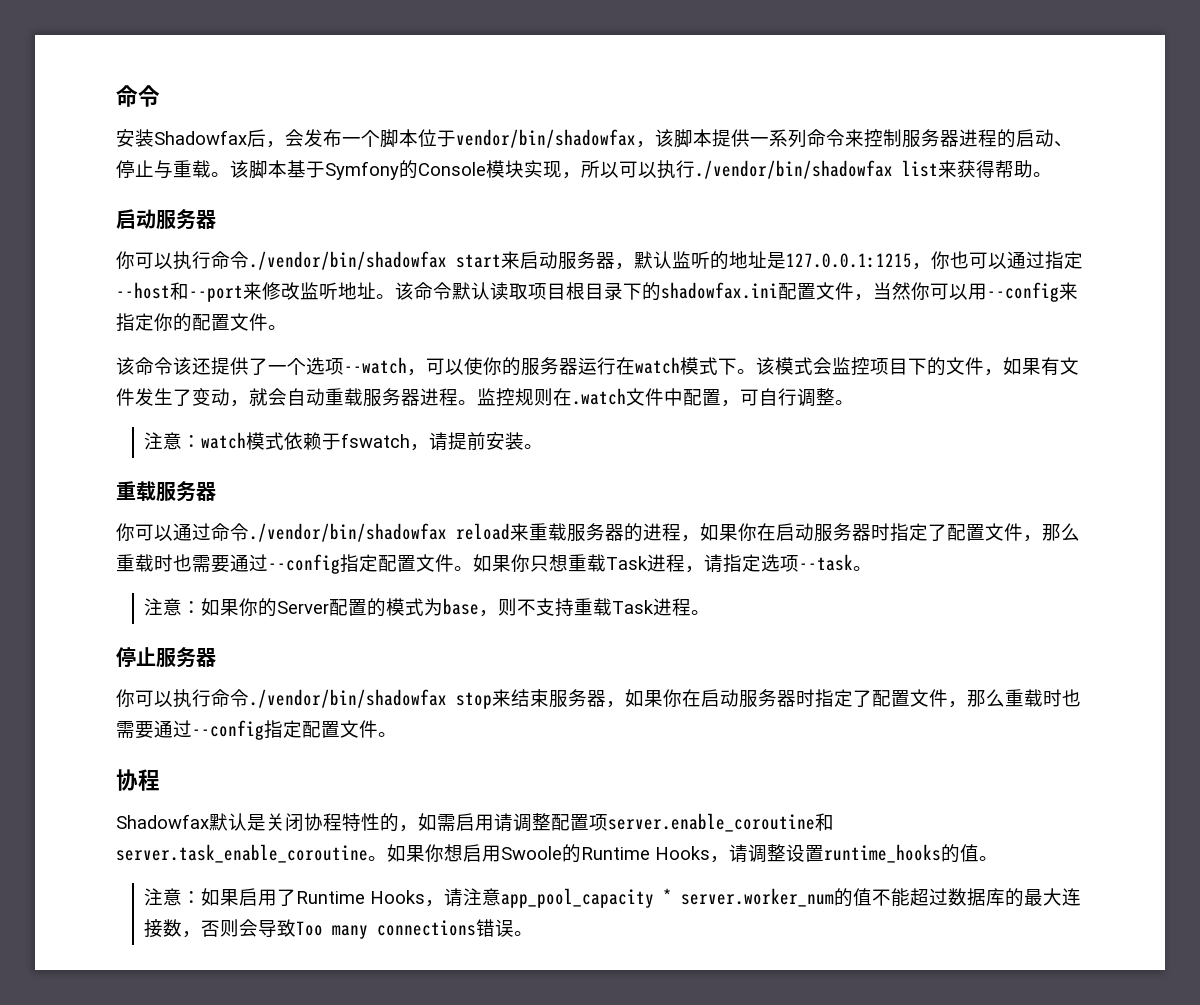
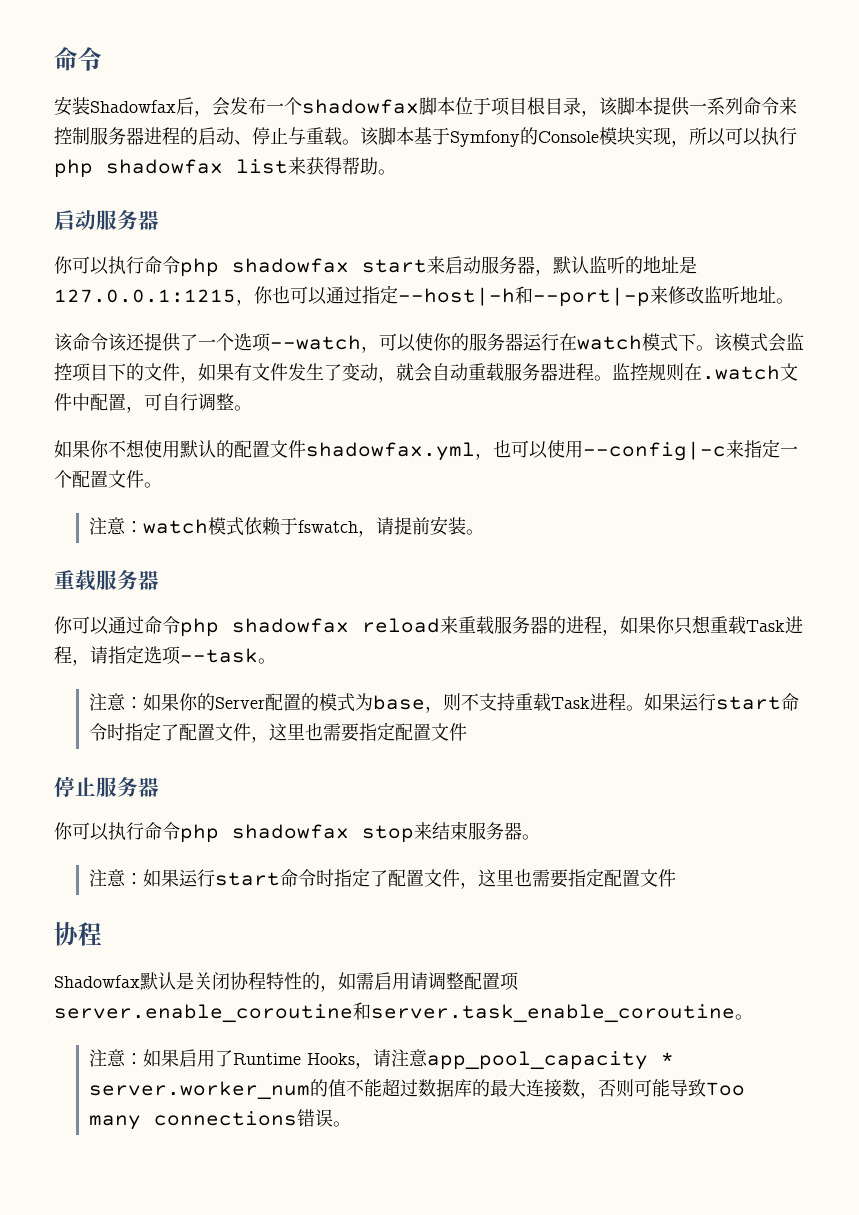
- 安装Shadowfax后，会发布一个脚本位于vendor/bin/shadowfax，该脚本提供一系列命令来控制服务器进程的启动、停止与重载。
+ 安装Shadowfax后，会发布一个shadowfax脚本位于项目根目录，该脚本提供一系列命令来控制服务器进程的启动、停止与重载。
- 该脚本基于Symfony的Console模块实现，所以可以执行./vendor/bin/shadowfax list来获得帮助。
+ 该脚本基于Symfony的Console模块实现，所以可以执行php shadowfax list来获得帮助。
- 你可以执行命令./vendor/bin/shadowfax start来启动服务器，默认监听的地址是127.0.0.1:1215，你也可以通过指定--host和--port来修改监听地址。该命令默认读取项目根目录下的shadowfax.ini配置文件，当然你可以用--config来指定你的配置文件。
+ 你可以执行命令php shadowfax start来启动服务器，默认监听的地址是127.0.0.1:1215，你也可以通过指定--host|-h和--port|-p来修改监听地址。
+ 如果你不想使用默认的配置文件shadowfax.yml，也可以使用--config|-c来指定一个配置文件。
- 你可以通过命令./vendor/bin/shadowfax reload来重载服务器的进程，如果你在启动服务器时指定了配置文件，那么重载时也需要通过--config指定配置文件。如果你只想重载Task进程，请指定选项--task。
+ 你可以通过命令php shadowfax reload来重载服务器的进程，如果你只想重载Task进程，请指定选项--task。
- 注意：如果你的Server配置的模式为base，则不支持重载Task进程。
+ 注意：如果你的Server配置的模式为base，则不支持重载Task进程。如果运行start命令时指定了配置文件，这里也需要指定配置文件
- 你可以执行命令./vendor/bin/shadowfax stop来结束服务器，如果你在启动服务器时指定了配置文件，那么重载时也需要通过--config指定配置文件。
+ 你可以执行命令php shadowfax stop来结束服务器。
+ 注意：如果运行start命令时指定了配置文件，这里也需要指定配置文件
- 如果你想启用Swoole的Runtime Hooks，请调整设置runtime_hooks的值。
- 注意：如果启用了Runtime Hooks，请注意app_pool_capacity * server.worker_num的值不能超过数据库的最大连接数，否则会导致Too many connections错误。
+ 注意：如果启用了Runtime Hooks，请注意app_pool_capacity * server.worker_num的值不能超过数据库的最大连接数，否则可能导致Too many connections错误。

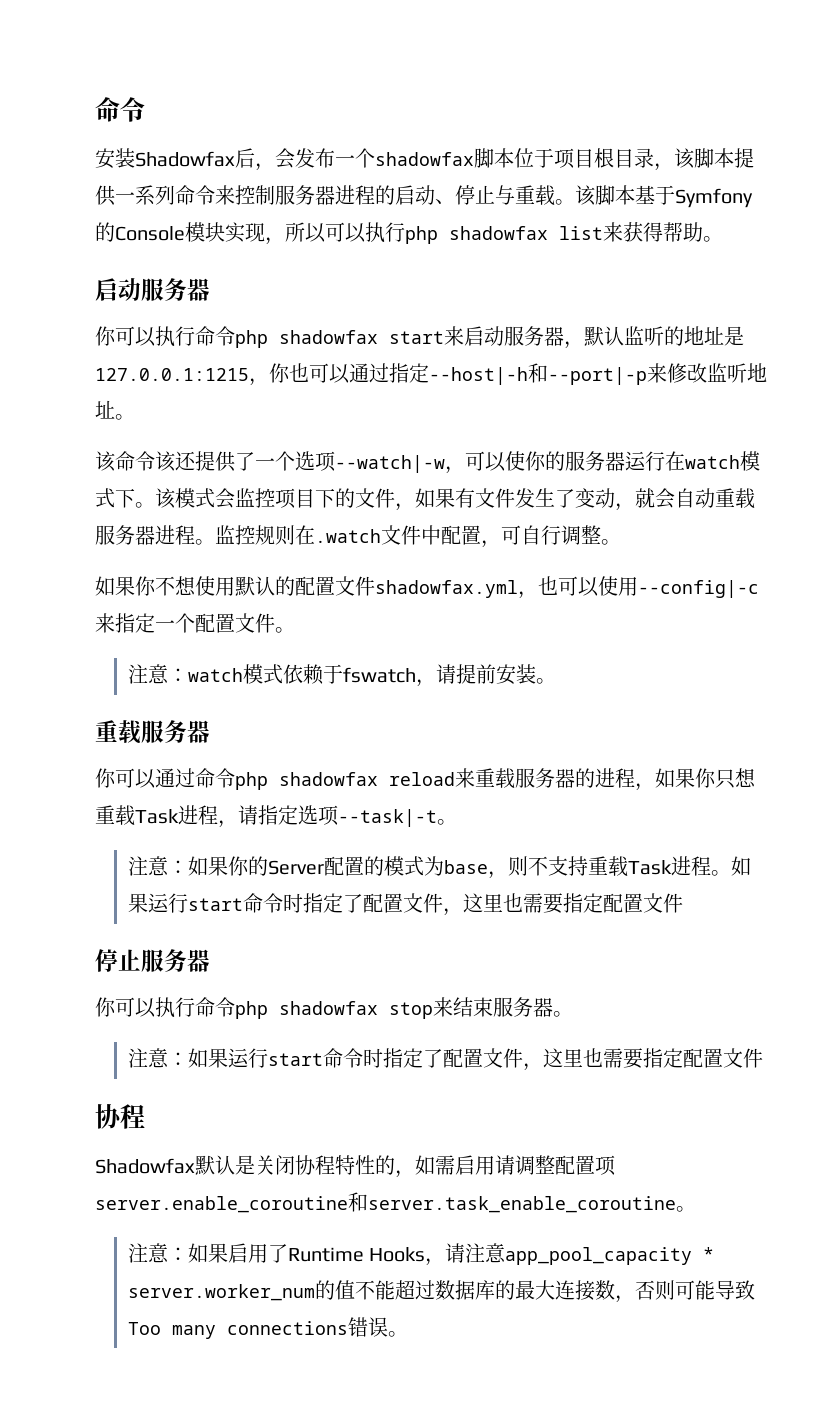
- 该命令该还提供了一个选项--watch，可以使你的服务器运行在watch模式下。
+ 该命令该还提供了一个选项--watch|-w，可以使你的服务器运行在watch模式下。
- 你可以通过命令php shadowfax reload来重载服务器的进程，如果你只想重载Task进程，请指定选项--task。
+ 你可以通过命令php shadowfax reload来重载服务器的进程，如果你只想重载Task进程，请指定选项--task|-t。

